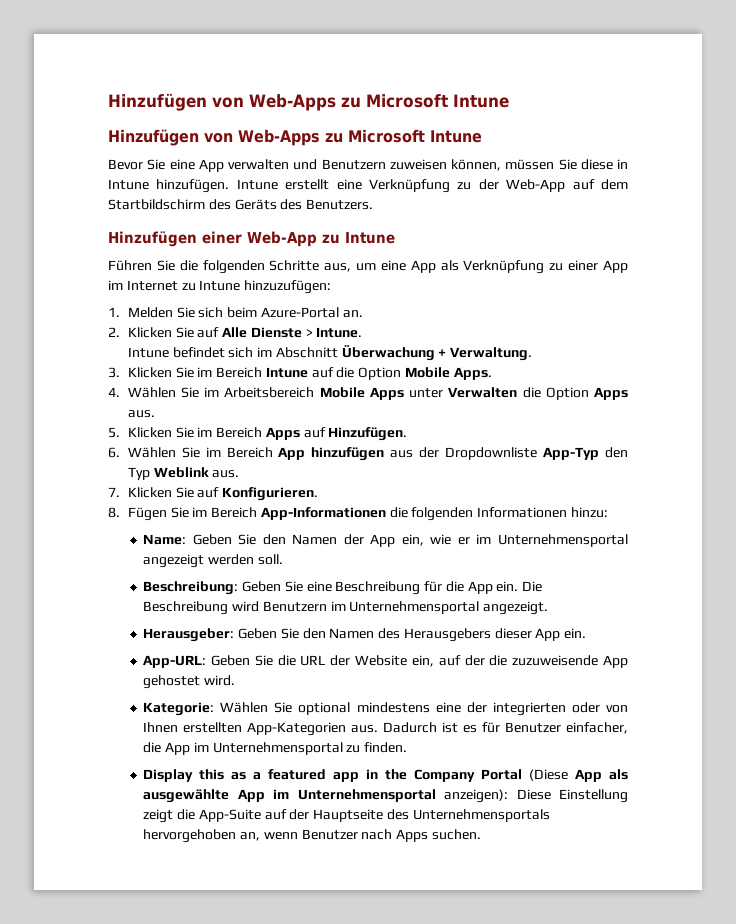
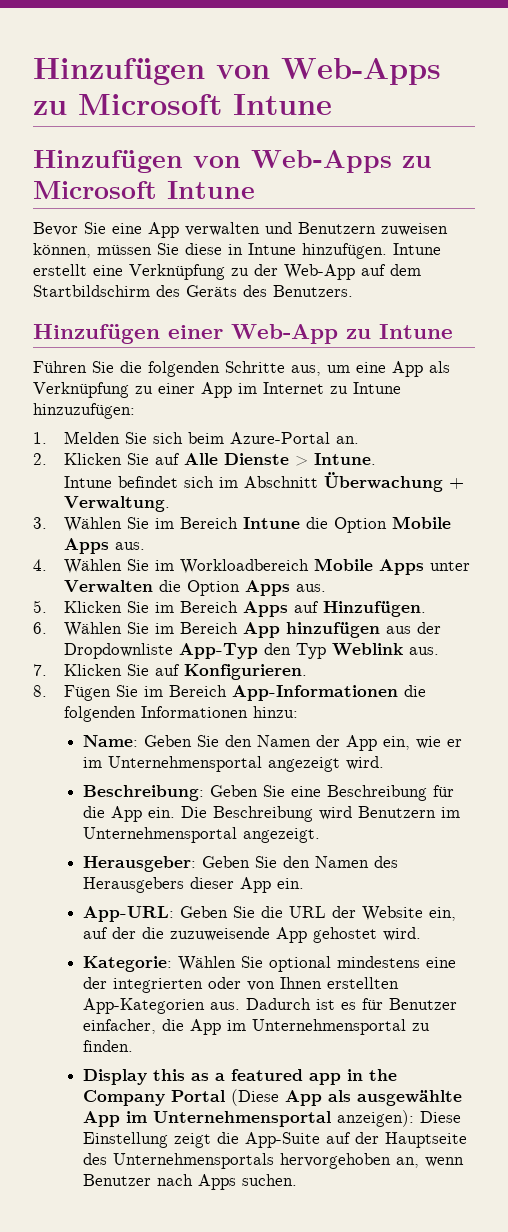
- 3. Klicken Sie im Bereich Intune auf die Option Mobile Apps.
+ 3. Wählen Sie im Bereich Intune die Option Mobile Apps aus.
- 4. Wählen Sie im Arbeitsbereich Mobile Apps unter Verwalten die Option Apps aus.
+ 4. Wählen Sie im Workloadbereich Mobile Apps unter Verwalten die Option Apps aus.
- Name: Geben Sie den Namen der App ein, wie er im Unternehmensportal angezeigt werden soll.
+ Name: Geben Sie den Namen der App ein, wie er im Unternehmensportal angezeigt wird.

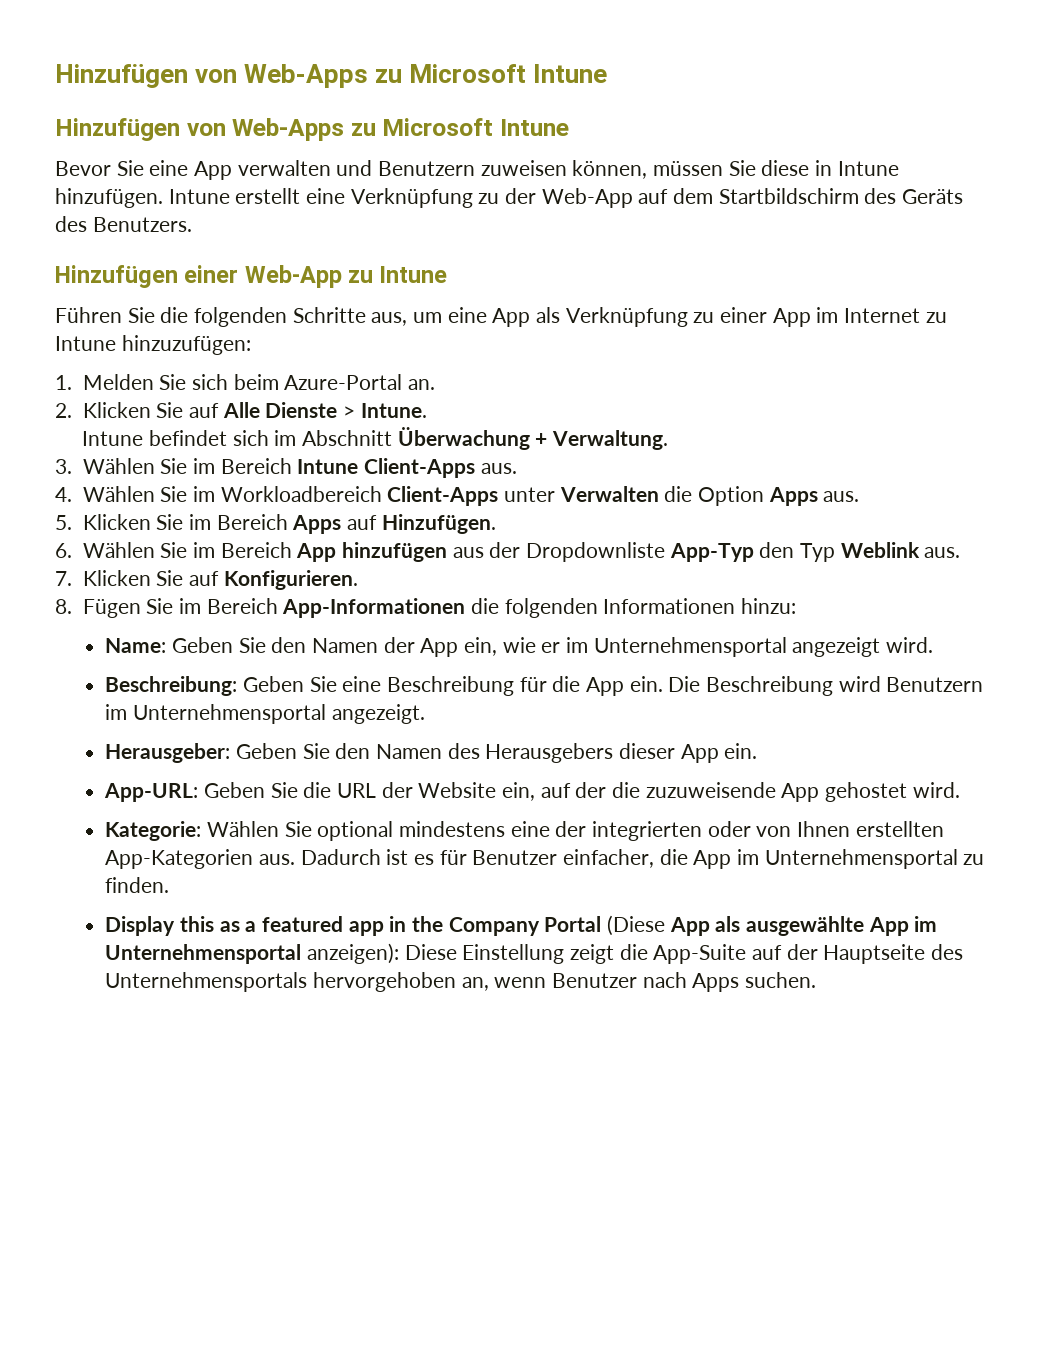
- 3. Wählen Sie im Bereich Intune die Option Mobile Apps aus.
+ 3. Wählen Sie im Bereich Intune Client-Apps aus.
- 4. Wählen Sie im Workloadbereich Mobile Apps unter Verwalten die Option Apps aus.
+ 4. Wählen Sie im Workloadbereich Client-Apps unter Verwalten die Option Apps aus.

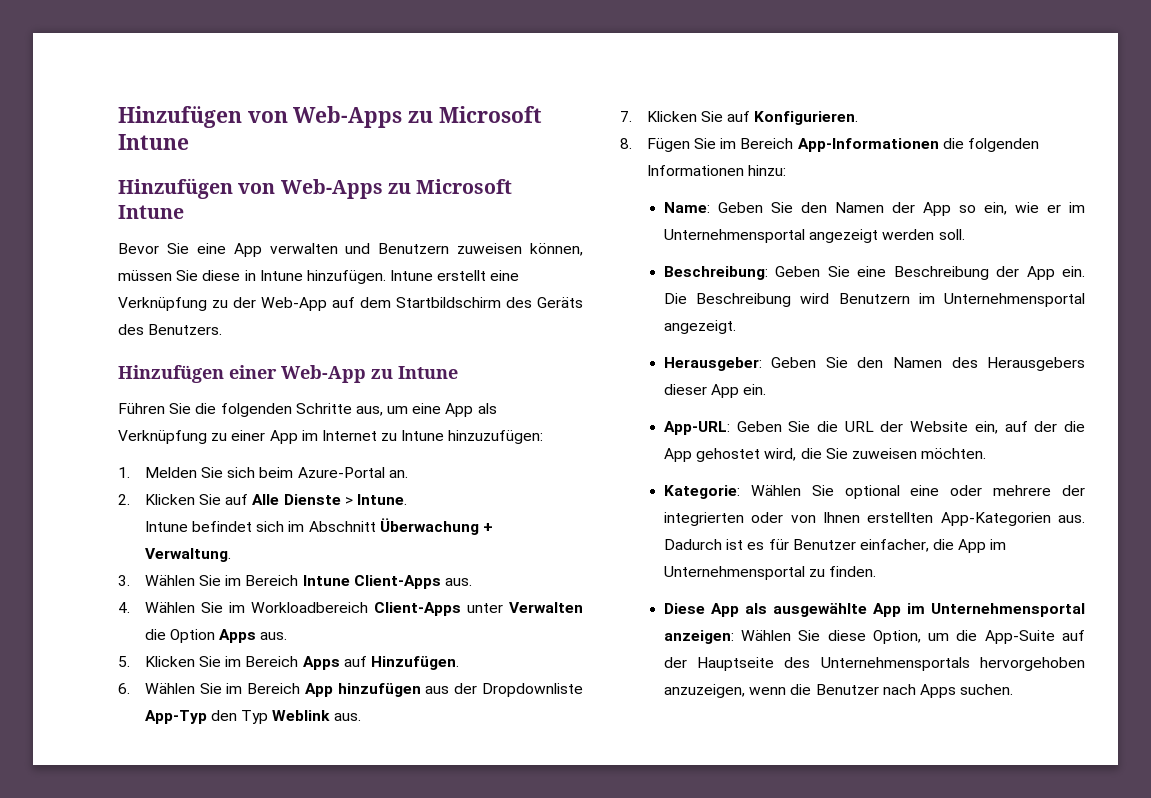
- Name: Geben Sie den Namen der App ein, wie er im Unternehmensportal angezeigt wird.
+ Name: Geben Sie den Namen der App so ein, wie er im Unternehmensportal angezeigt werden soll.
- Beschreibung: Geben Sie eine Beschreibung für die App ein.
+ Beschreibung: Geben Sie eine Beschreibung der App ein.
- App-URL: Geben Sie die URL der Website ein, auf der die zuzuweisende App gehostet wird.
+ App-URL: Geben Sie die URL der Website ein, auf der die App gehostet wird, die Sie zuweisen möchten.
- Kategorie: Wählen Sie optional mindestens eine der integrierten oder von Ihnen erstellten App-Kategorien aus.
+ Kategorie: Wählen Sie optional eine oder mehrere der integrierten oder von Ihnen erstellten App-Kategorien aus.
- Display this as a featured app in the Company Portal (Diese App als ausgewählte App im Unternehmensportal anzeigen): Diese Einstellung zeigt die App-Suite auf der Hauptseite des Unternehmensportals hervorgehoben an, wenn Benutzer nach Apps suchen.
+ Diese App als ausgewählte App im Unternehmensportal anzeigen: Wählen Sie diese Option, um die App-Suite auf der Hauptseite des Unternehmensportals hervorgehoben anzuzeigen, wenn die Benutzer nach Apps suchen.

